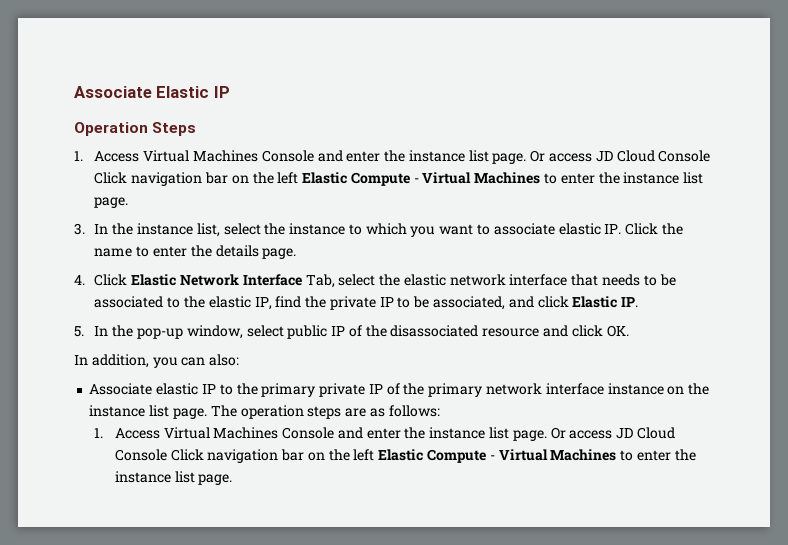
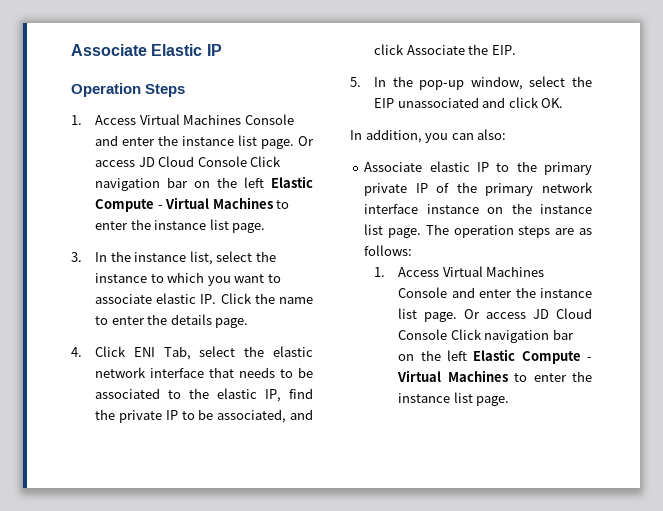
- 4. Click Elastic Network Interface Tab, select the elastic network interface that needs to be associated to the elastic IP, find the private IP to be associated, and click Elastic IP.
+ 4. Click ENI Tab, select the elastic network interface that needs to be associated to the elastic IP, find the private IP to be associated, and click Associate the EIP.
- 5. In the pop-up window, select public IP of the disassociated resource and click OK.
+ 5. In the pop-up window, select the EIP unassociated and click OK.

